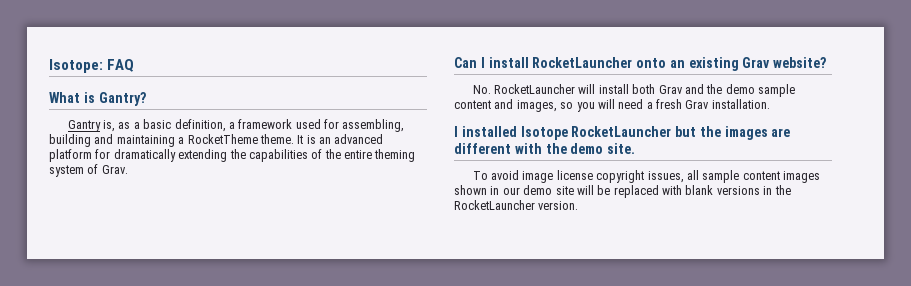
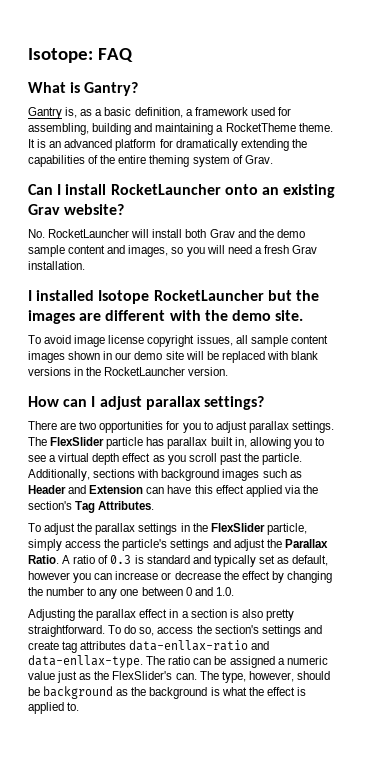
+ How can I adjust parallax settings?
+ There are two opportunities for you to adjust parallax settings. The FlexSlider particle has parallax built in, allowing you to see a virtual depth effect as you scroll past the particle. Additionally, sections with background images such as Header and Extension can have this effect applied via the section's Tag Attributes.
+ To adjust the parallax settings in the FlexSlider particle, simply access the particle's settings and adjust the Parallax Ratio. A ratio of 0.3 is standard and typically set as default, however you can increase or decrease the effect by changing the number to any one between 0 and 1.0.
+ Adjusting the parallax effect in a section is also pretty straightforward. To do so, access the section's settings and create tag attributes data-enllax-ratio and data-enllax-type. The ratio can be assigned a numeric value just as the FlexSlider's can. The type, however, should be background as the background is what the effect is applied to.

